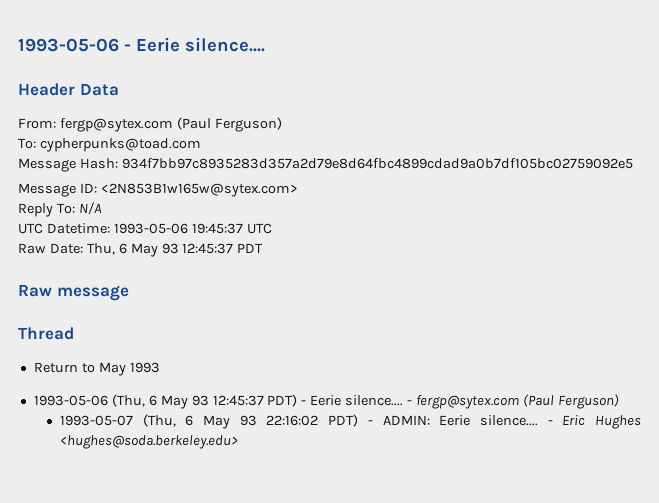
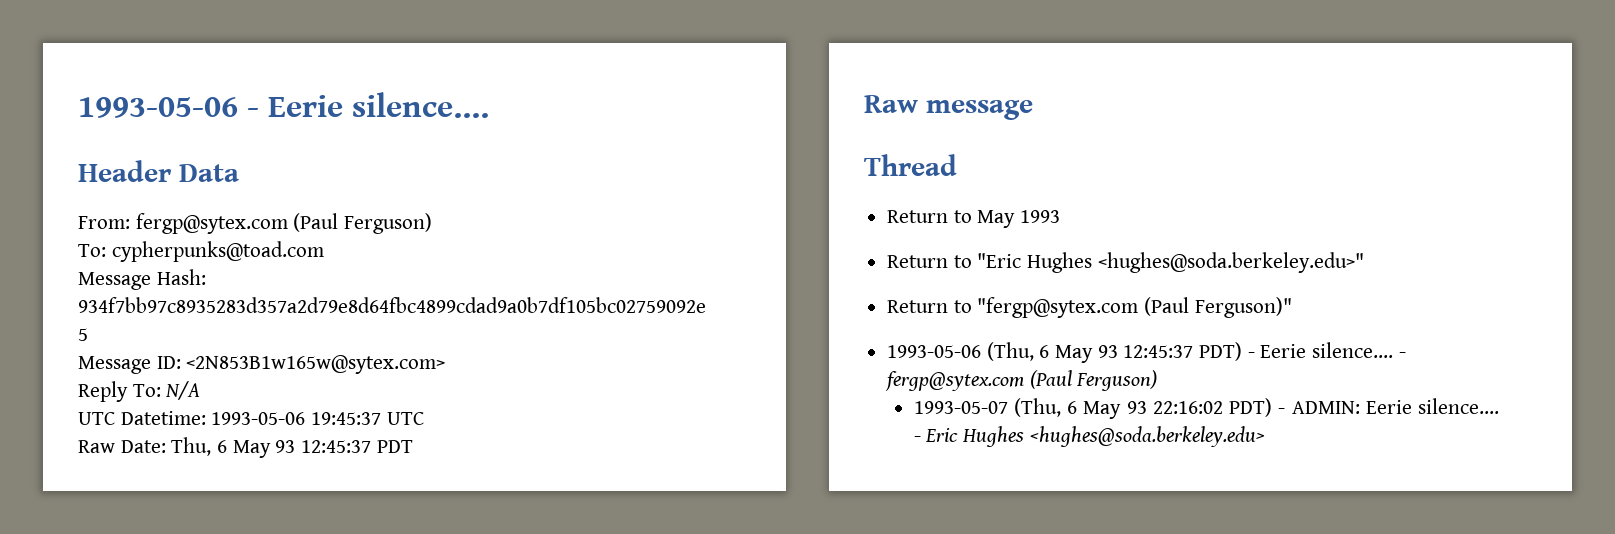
+ Return to "Eric Hughes <hughes@soda.berkeley.edu>"
+ Return to "fergp@sytex.com (Paul Ferguson)"

